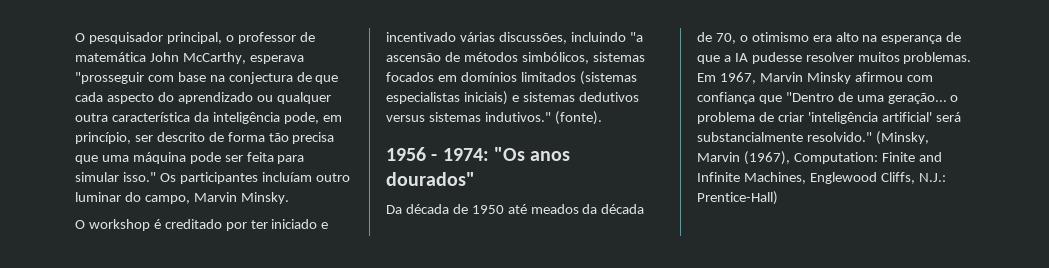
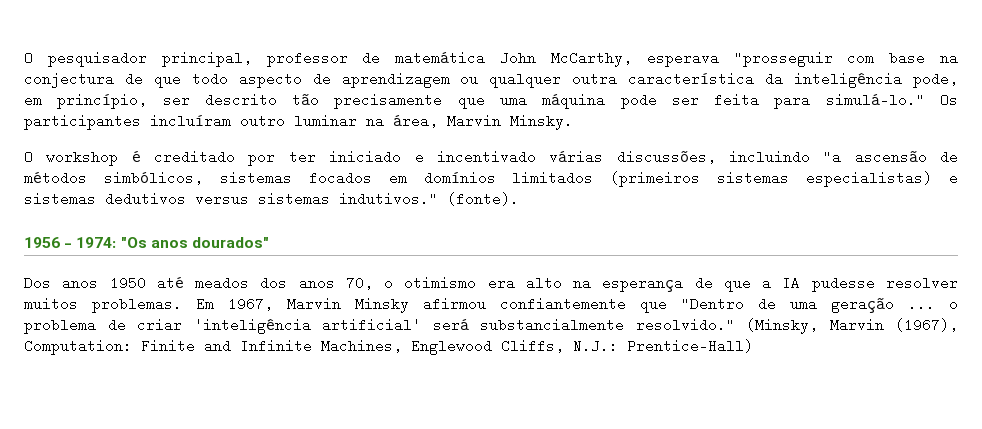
- O pesquisador principal, o professor de matemática John McCarthy, esperava "prosseguir com base na conjectura de que cada aspecto do aprendizado ou qualquer outra característica da inteligência pode, em princípio, ser descrito de forma tão precisa que uma máquina pode ser feita para simular isso."
+ O pesquisador principal, professor de matemática John McCarthy, esperava "prosseguir com base na conjectura de que todo aspecto de aprendizagem ou qualquer outra característica da inteligência pode, em princípio, ser descrito tão precisamente que uma máquina pode ser feita para simulá-lo."
- Os participantes incluíam outro luminar do campo, Marvin Minsky.
+ Os participantes incluíram outro luminar na área, Marvin Minsky.
- O workshop é creditado por ter iniciado e incentivado várias discussões, incluindo "a ascensão de métodos simbólicos, sistemas focados em domínios limitados (sistemas especialistas iniciais) e sistemas dedutivos versus sistemas indutivos."
+ O workshop é creditado por ter iniciado e incentivado várias discussões, incluindo "a ascensão de métodos simbólicos, sistemas focados em domínios limitados (primeiros sistemas especialistas) e sistemas dedutivos versus sistemas indutivos."
- Da década de 1950 até meados da década de 70, o otimismo era alto na esperança de que a IA pudesse resolver muitos problemas.
+ Dos anos 1950 até meados dos anos 70, o otimismo era alto na esperança de que a IA pudesse resolver muitos problemas.
- Em 1967, Marvin Minsky afirmou com confiança que "Dentro de uma geração... o problema de criar 'inteligência artificial' será substancialmente resolvido."
+ Em 1967, Marvin Minsky afirmou confiantemente que "Dentro de uma geração ... o problema de criar 'inteligência artificial' será substancialmente resolvido."

